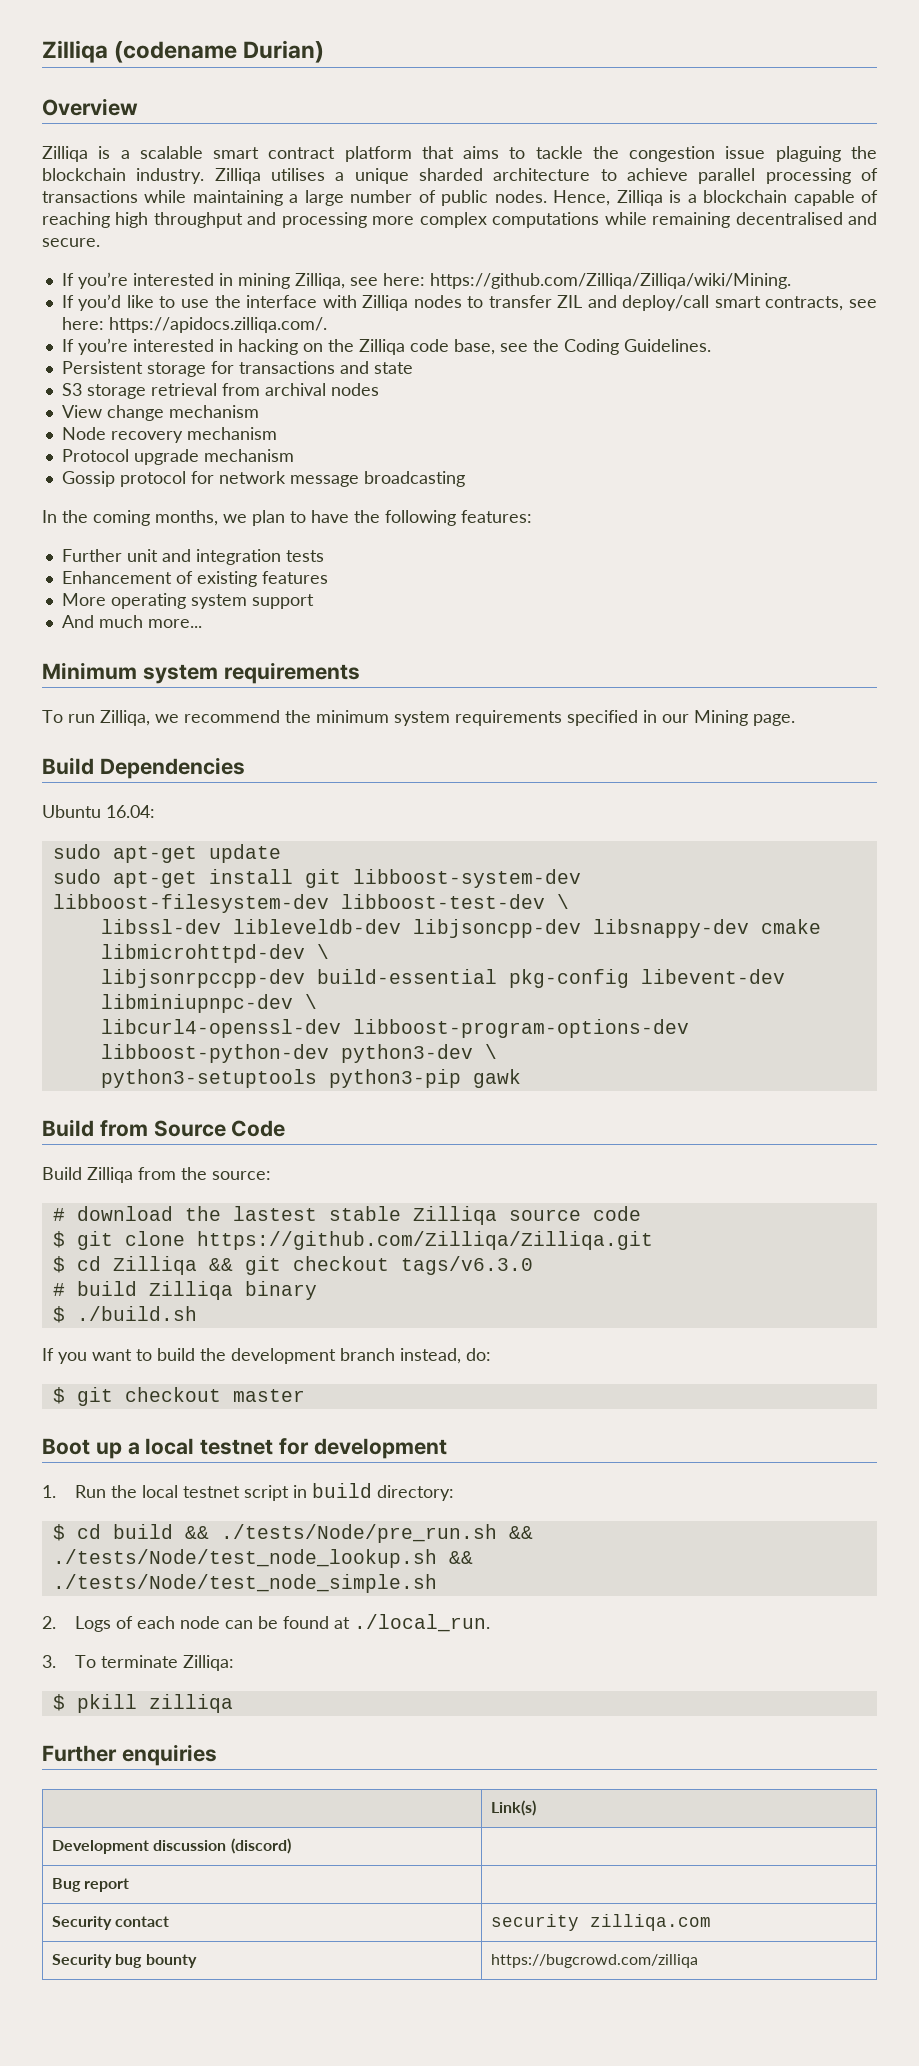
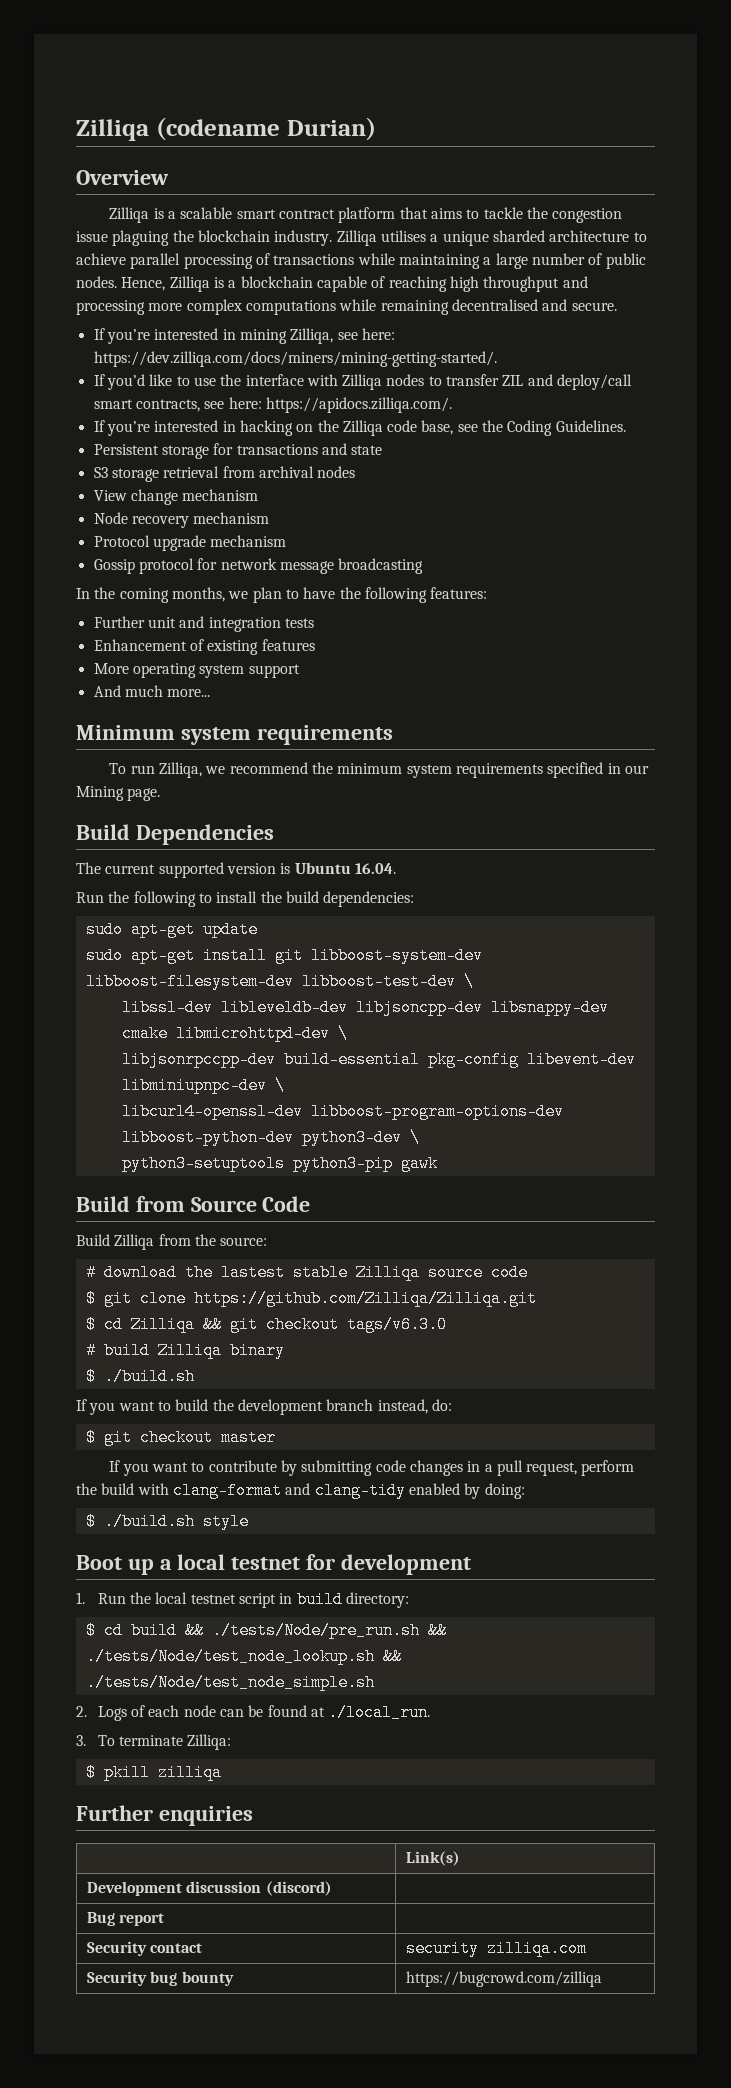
- If you’re interested in mining Zilliqa, see here: https://github.com/Zilliqa/Zilliqa/wiki/Mining.
+ If you’re interested in mining Zilliqa, see here: https://dev.zilliqa.com/docs/miners/mining-getting-started/.
- Ubuntu 16.04:
+ The current supported version is Ubuntu 16.04.
+ Run the following to install the build dependencies:
+ If you want to contribute by submitting code changes in a pull request, perform the build with clang-format and clang-tidy enabled by doing:
+ $ ./build.sh style

